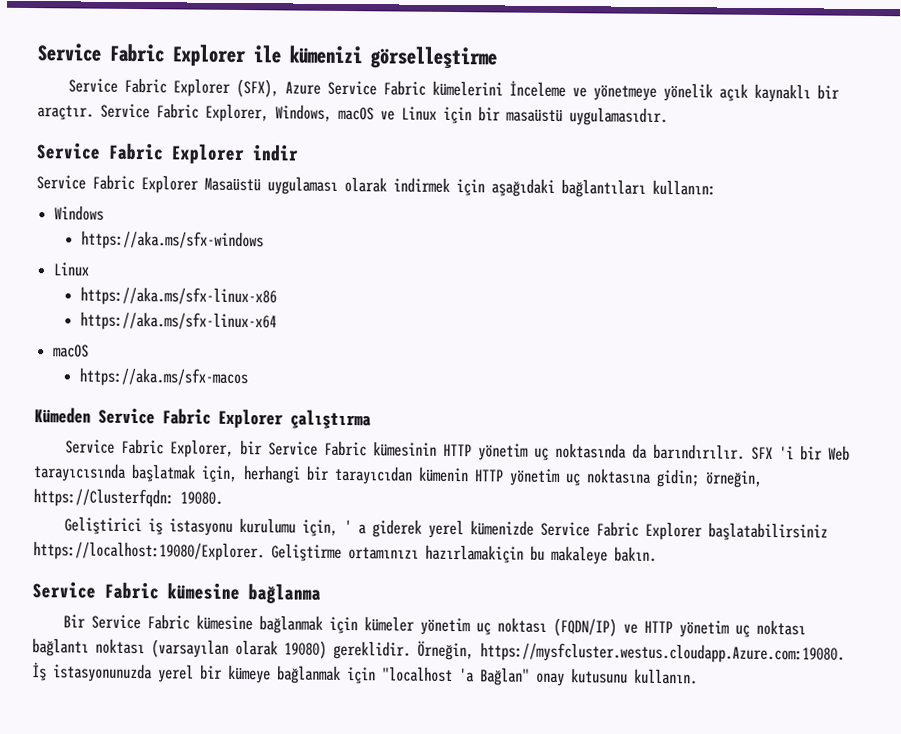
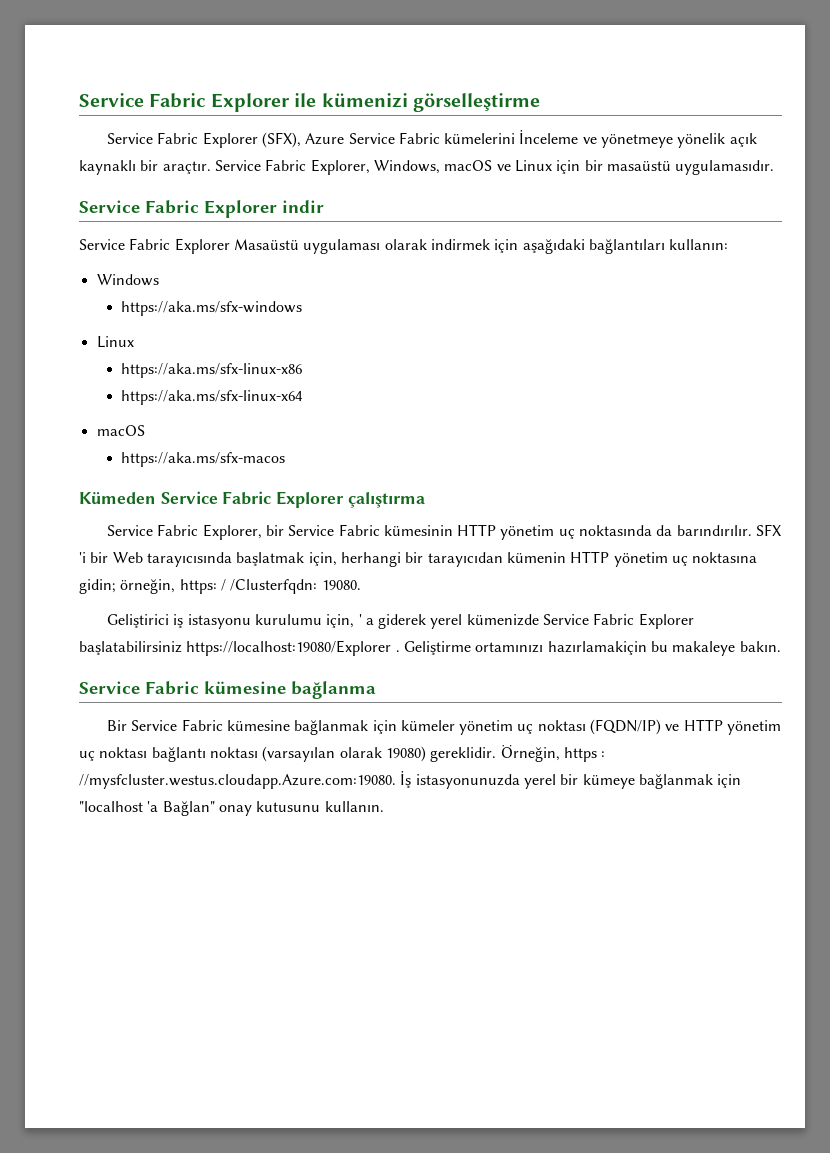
- SFX 'i bir Web tarayıcısında başlatmak için, herhangi bir tarayıcıdan kümenin HTTP yönetim uç noktasına gidin; örneğin, https://Clusterfqdn: 19080.
+ SFX 'i bir Web tarayıcısında başlatmak için, herhangi bir tarayıcıdan kümenin HTTP yönetim uç noktasına gidin; örneğin, https: / /Clusterfqdn: 19080.
- Geliştirici iş istasyonu kurulumu için, ' a giderek yerel kümenizde Service Fabric Explorer başlatabilirsiniz https://localhost:19080/Explorer.
+ Geliştirici iş istasyonu kurulumu için, ' a giderek yerel kümenizde Service Fabric Explorer başlatabilirsiniz https://localhost:19080/Explorer .
- Örneğin, https://mysfcluster.westus.cloudapp.Azure.com:19080. İş istasyonunuzda yerel bir kümeye bağlanmak için "localhost 'a Bağlan" onay kutusunu kullanın.
+ Örneğin, https : //mysfcluster.westus.cloudapp.Azure.com:19080. İş istasyonunuzda yerel bir kümeye bağlanmak için "localhost 'a Bağlan" onay kutusunu kullanın.

